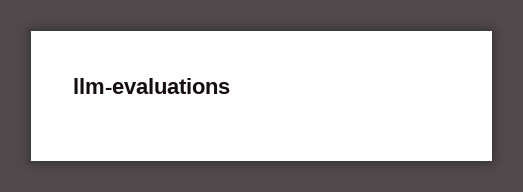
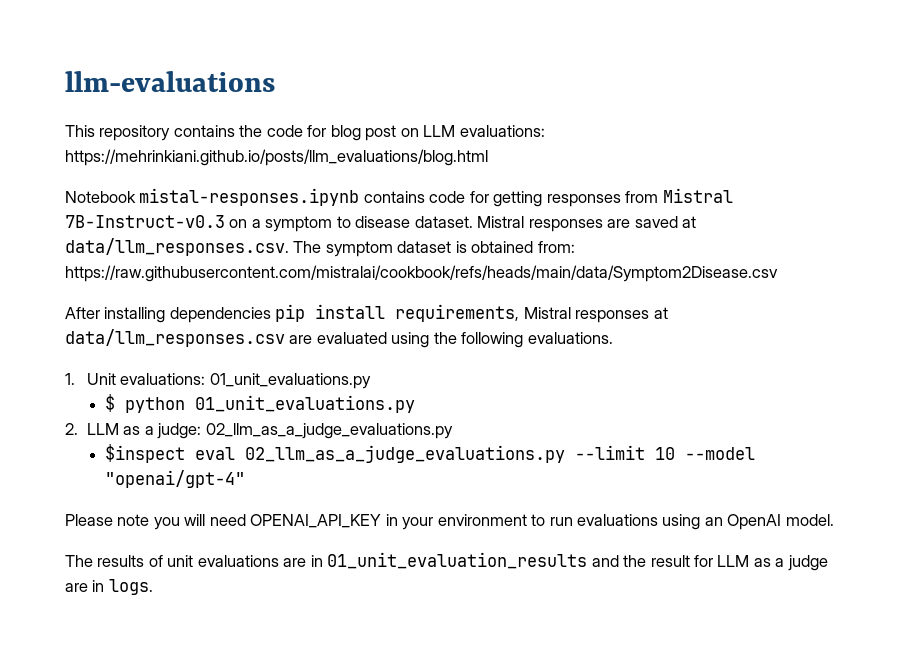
+ This repository contains the code for blog post on LLM evaluations: https://mehrinkiani.github.io/posts/llm_evaluations/blog.html
+ Notebook mistal-responses.ipynb contains code for getting responses from Mistral 7B-Instruct-v0.3 on a symptom to disease dataset. Mistral responses are saved at data/llm_responses.csv. The symptom dataset is obtained from: https://raw.githubusercontent.com/mistralai/cookbook/refs/heads/main/data/Symptom2Disease.csv
+ After installing dependencies pip install requirements, Mistral responses at data/llm_responses.csv are evaluated using the following evaluations.
+ 1. Unit evaluations: 01_unit_evaluations.py
+ $ python 01_unit_evaluations.py
+ 2. LLM as a judge: 02_llm_as_a_judge_evaluations.py
+ $inspect eval 02_llm_as_a_judge_evaluations.py --limit 10 --model "openai/gpt-4"
+ Please note you will need OPENAI_API_KEY in your environment to run evaluations using an OpenAI model.
+ The results of unit evaluations are in 01_unit_evaluation_results and the result for LLM as a judge are in logs.

